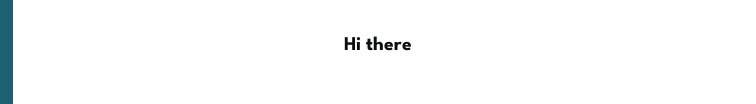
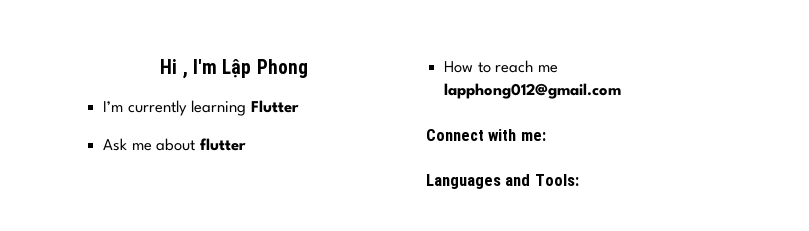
- Hi there
+ Hi , I'm Lập Phong
+ I’m currently learning Flutter
+ Ask me about flutter
+ How to reach me lapphong012@gmail.com
+ Connect with me:
+ Languages and Tools:

